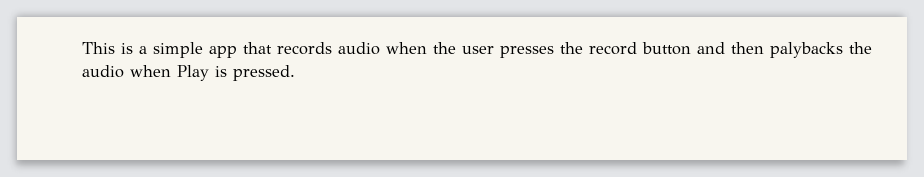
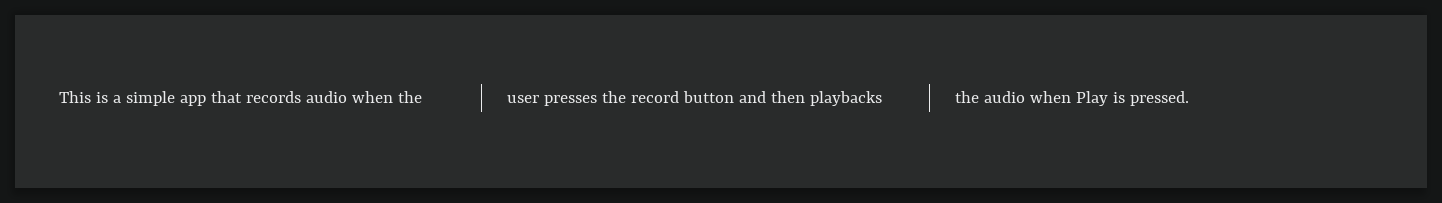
- This is a simple app that records audio when the user presses the record button and then palybacks the audio when Play is pressed.
+ This is a simple app that records audio when the user presses the record button and then playbacks the audio when Play is pressed.

